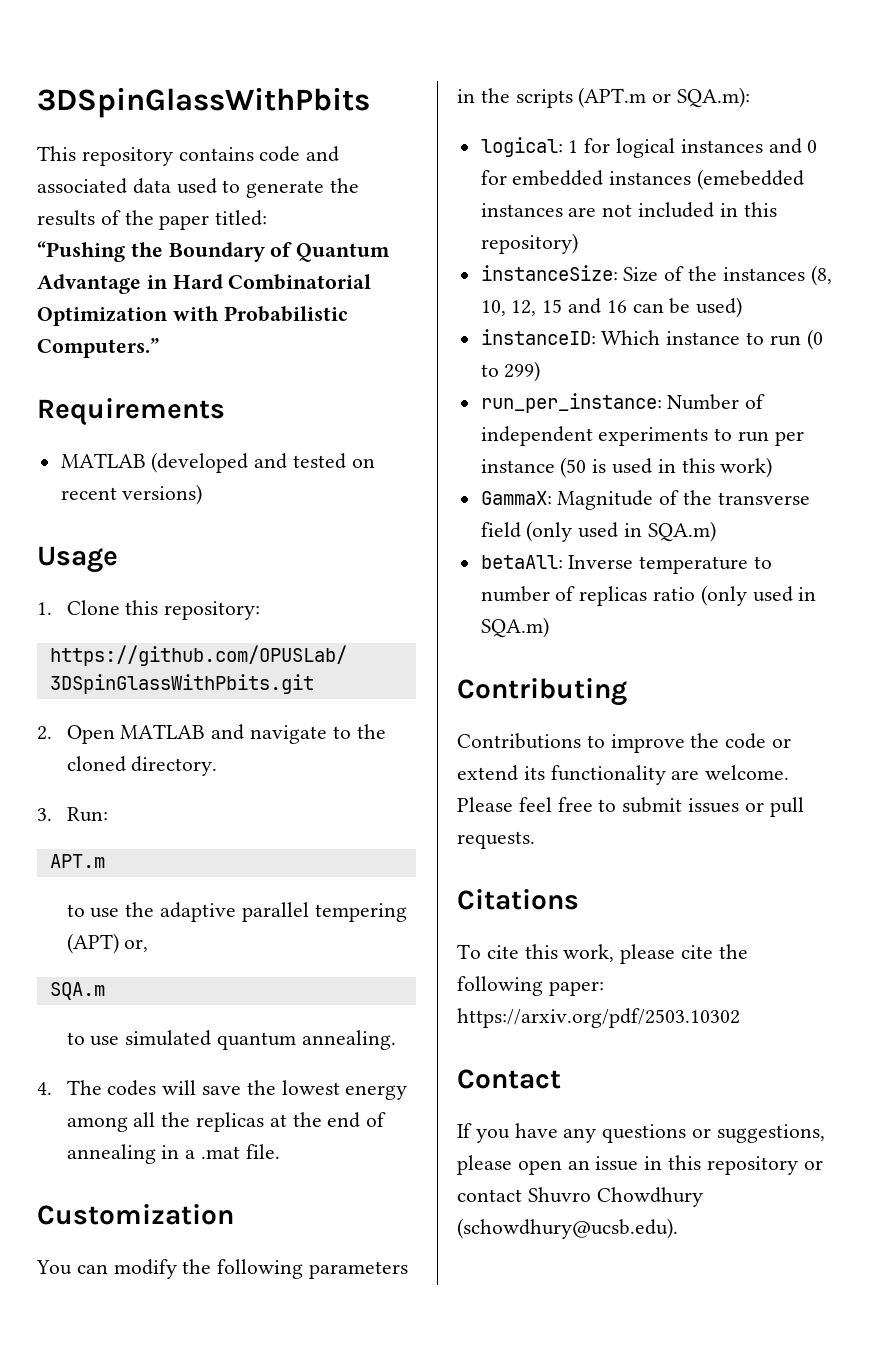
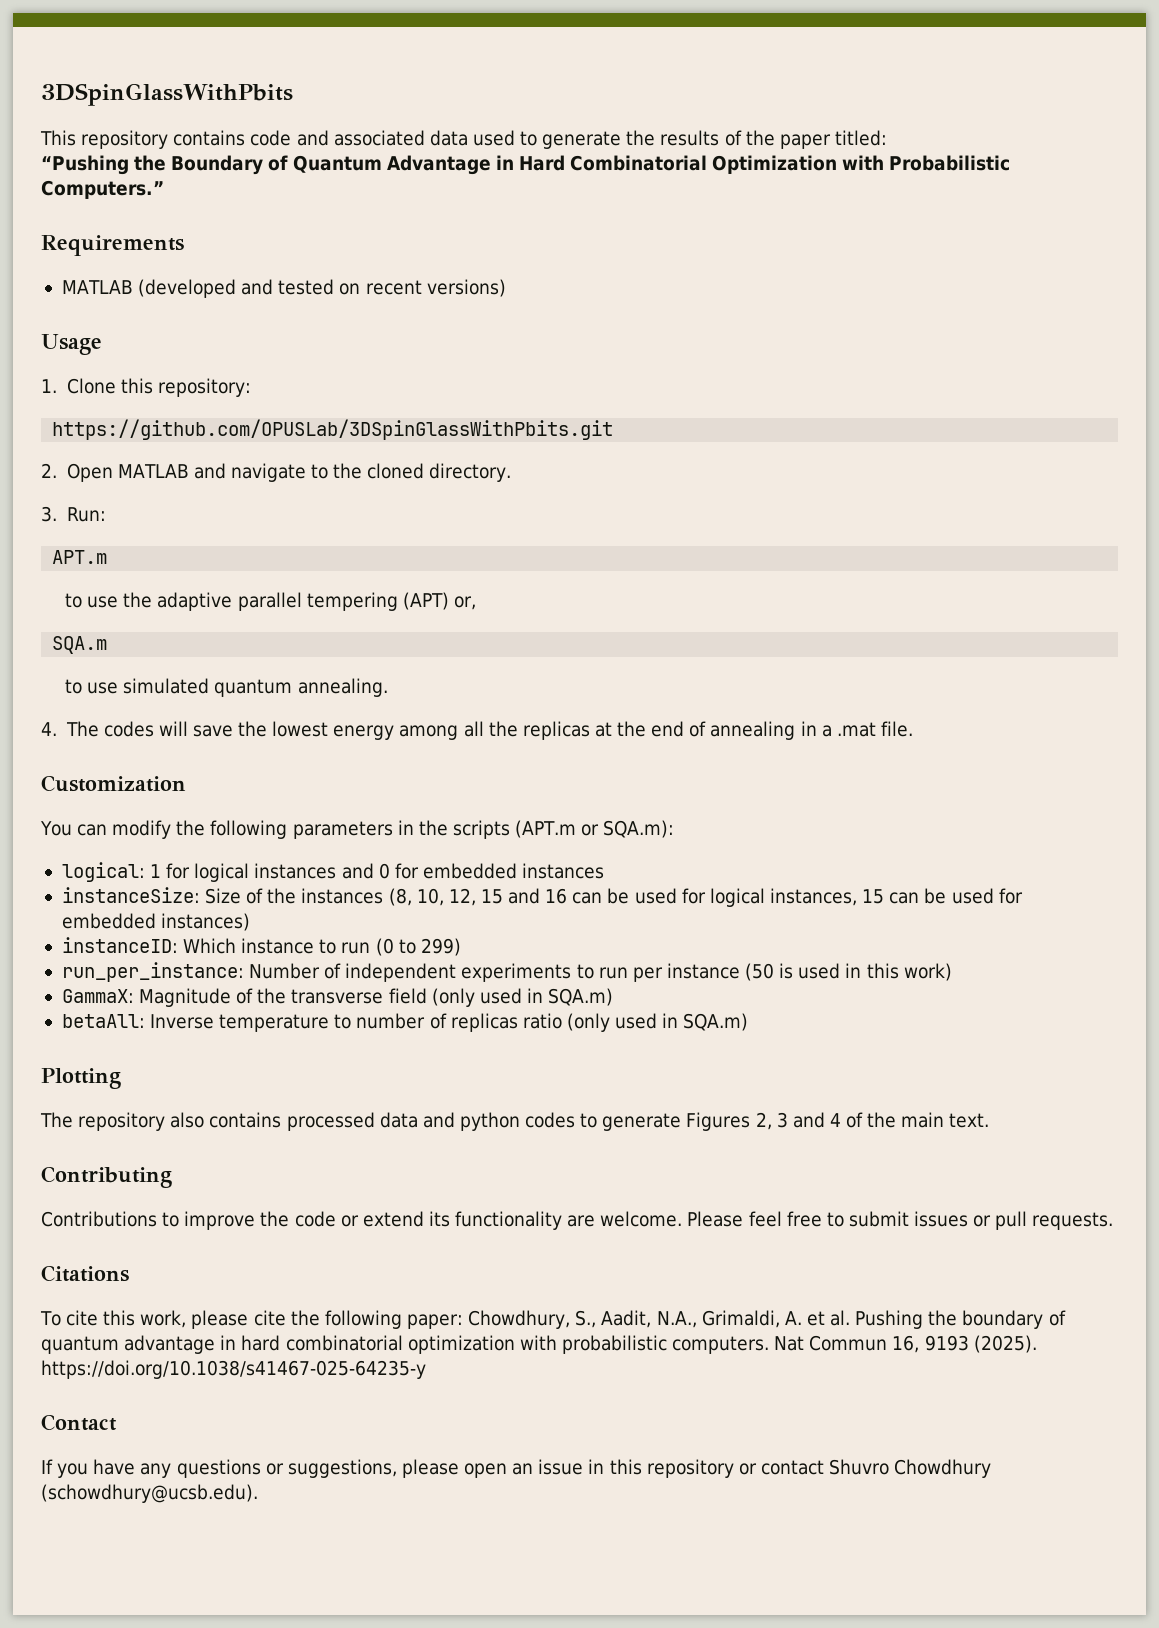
- logical: 1 for logical instances and 0 for embedded instances (emebedded instances are not included in this repository)
+ logical: 1 for logical instances and 0 for embedded instances
- instanceSize: Size of the instances (8, 10, 12, 15 and 16 can be used)
+ instanceSize: Size of the instances (8, 10, 12, 15 and 16 can be used for logical instances, 15 can be used for embedded instances)
+ Plotting
+ The repository also contains processed data and python codes to generate Figures 2, 3 and 4 of the main text.
- To cite this work, please cite the following paper: https://arxiv.org/pdf/2503.10302
+ To cite this work, please cite the following paper: Chowdhury, S., Aadit, N.A., Grimaldi, A. et al. Pushing the boundary of quantum advantage in hard combinatorial optimization with probabilistic computers. Nat Commun 16, 9193 (2025). https://doi.org/10.1038/s41467-025-64235-y

